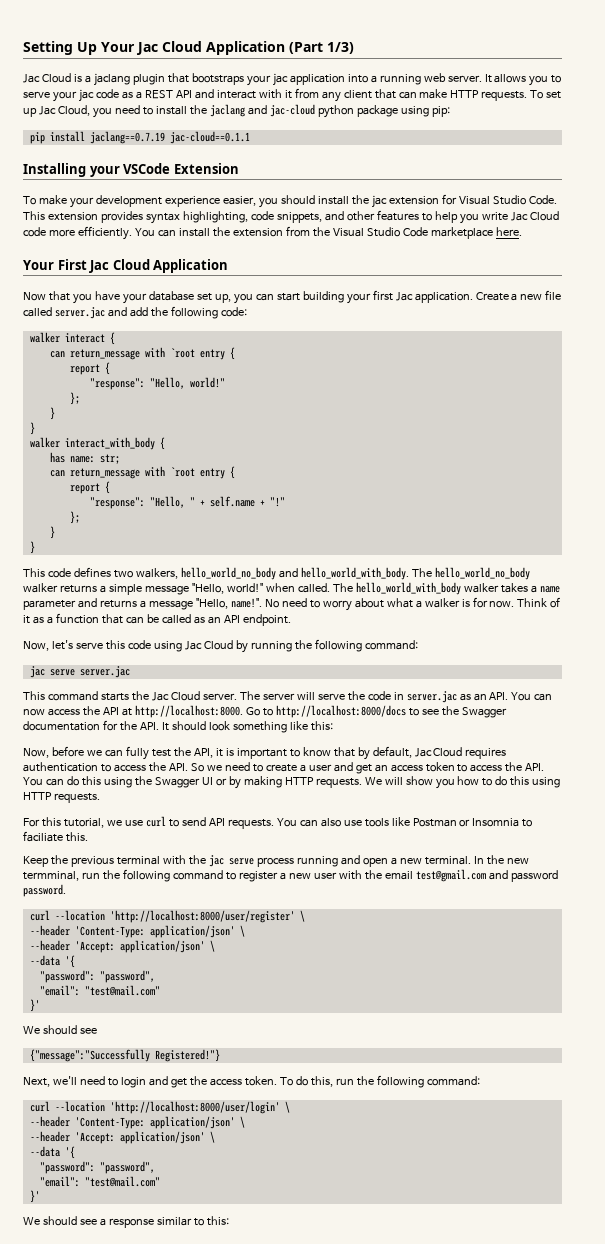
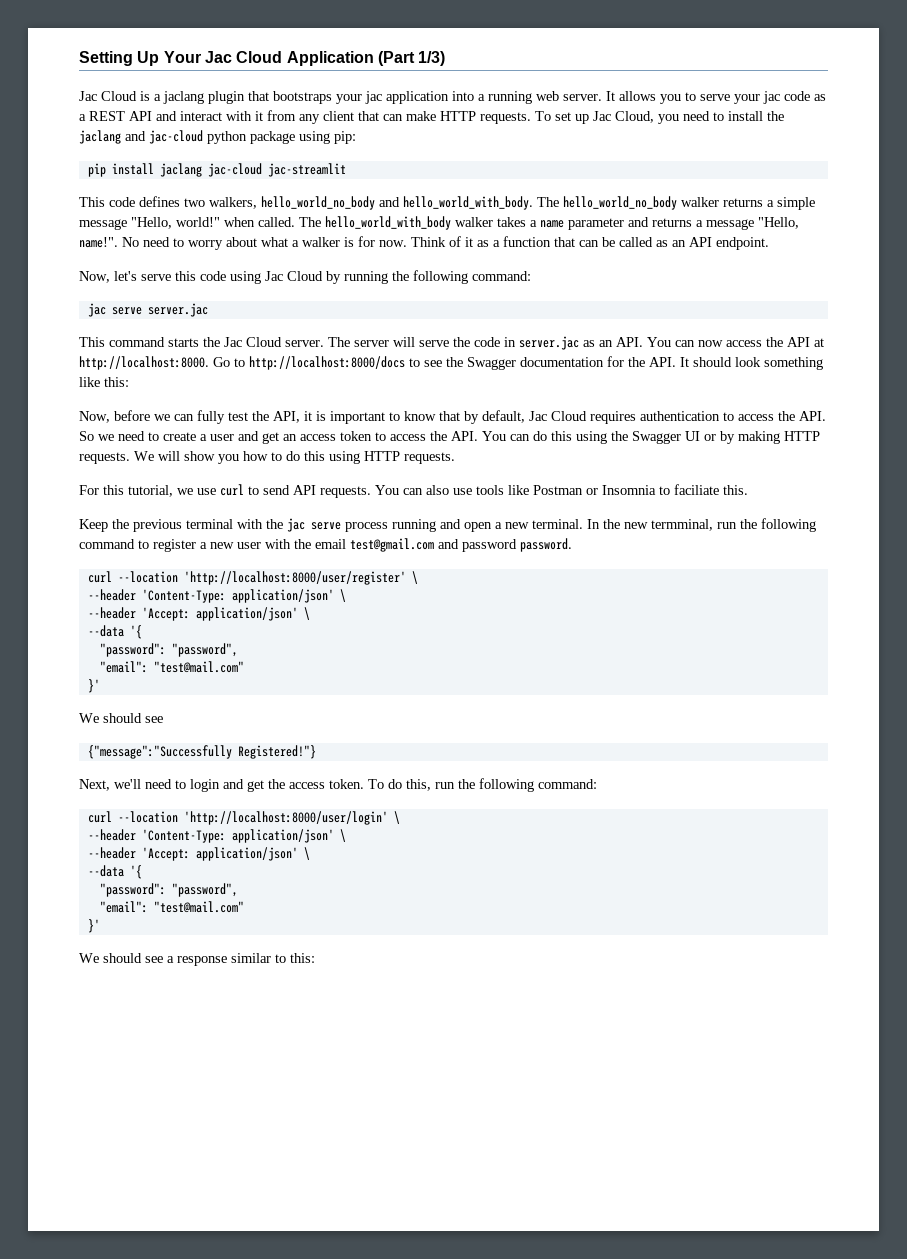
- pip install jaclang==0.7.19 jac-cloud==0.1.1
- Installing your VSCode Extension
- To make your development experience easier, you should install the jac extension for Visual Studio Code. This extension provides syntax highlighting, code snippets, and other features to help you write Jac Cloud code more efficiently. You can install the extension from the Visual Studio Code marketplace here.
- Your First Jac Cloud Application
- Now that you have your database set up, you can start building your first Jac application. Create a new file called server.jac and add the following code:
- walker interact {
- can return_message with `root entry {
- report {
- "response": "Hello, world!"
- };
- }
- }
- walker interact_with_body {
- has name: str;
- can return_message with `root entry {
- report {
- "response": "Hello, " + self.name + "!"
- };
- }
- }
+ pip install jaclang jac-cloud jac-streamlit

